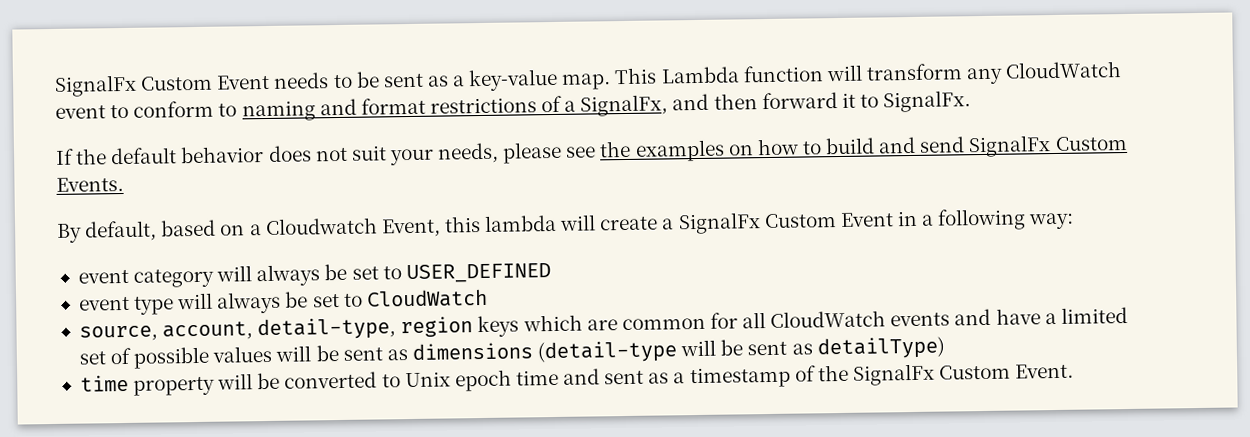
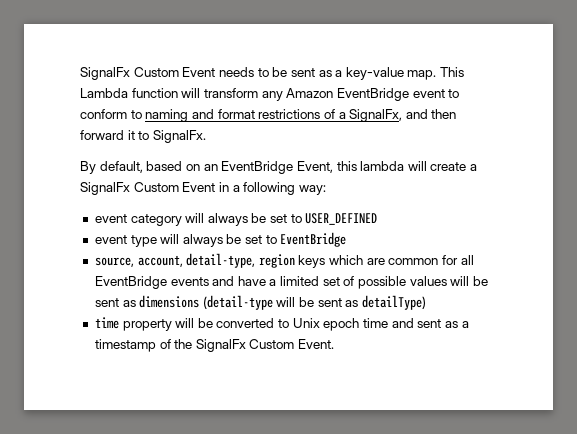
- This Lambda function will transform any CloudWatch event to conform to naming and format restrictions of a SignalFx, and then forward it to SignalFx.
+ This Lambda function will transform any Amazon EventBridge event to conform to naming and format restrictions of a SignalFx, and then forward it to SignalFx.
- If the default behavior does not suit your needs, please see the examples on how to build and send SignalFx Custom Events.
- By default, based on a Cloudwatch Event, this lambda will create a SignalFx Custom Event in a following way:
+ By default, based on an EventBridge Event, this lambda will create a SignalFx Custom Event in a following way:
- event type will always be set to CloudWatch
+ event type will always be set to EventBridge
- source, account, detail-type, region keys which are common for all CloudWatch events and have a limited set of possible values will be sent as dimensions (detail-type will be sent as detailType)
+ source, account, detail-type, region keys which are common for all EventBridge events and have a limited set of possible values will be sent as dimensions (detail-type will be sent as detailType)

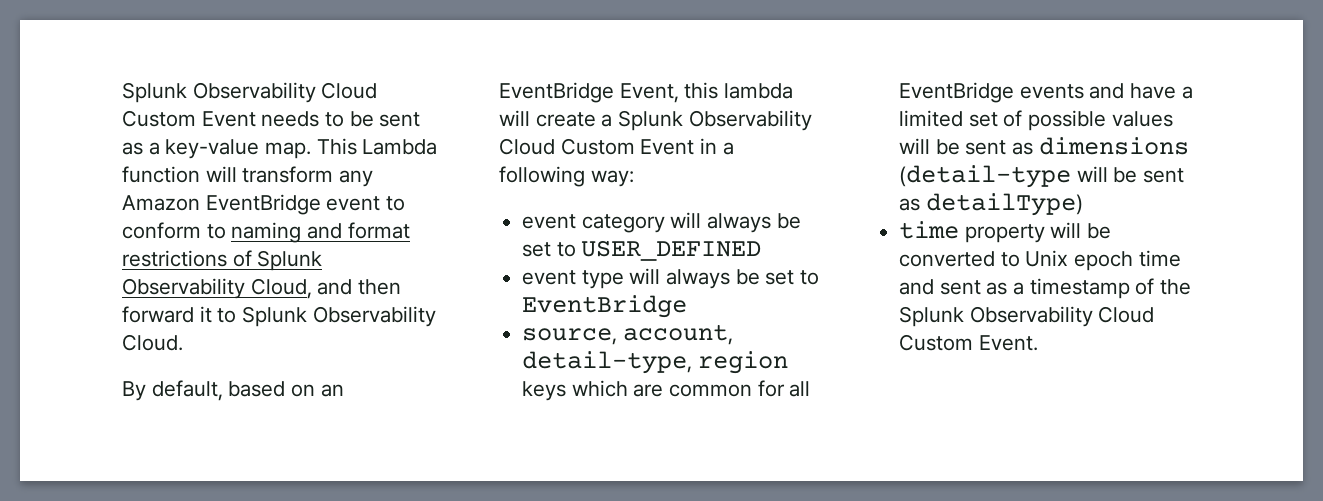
- SignalFx Custom Event needs to be sent as a key-value map.
+ Splunk Observability Cloud Custom Event needs to be sent as a key-value map.
- This Lambda function will transform any Amazon EventBridge event to conform to naming and format restrictions of a SignalFx, and then forward it to SignalFx.
+ This Lambda function will transform any Amazon EventBridge event to conform to naming and format restrictions of Splunk Observability Cloud, and then forward it to Splunk Observability Cloud.
- By default, based on an EventBridge Event, this lambda will create a SignalFx Custom Event in a following way:
+ By default, based on an EventBridge Event, this lambda will create a Splunk Observability Cloud Custom Event in a following way:
- time property will be converted to Unix epoch time and sent as a timestamp of the SignalFx Custom Event.
+ time property will be converted to Unix epoch time and sent as a timestamp of the Splunk Observability Cloud Custom Event.

